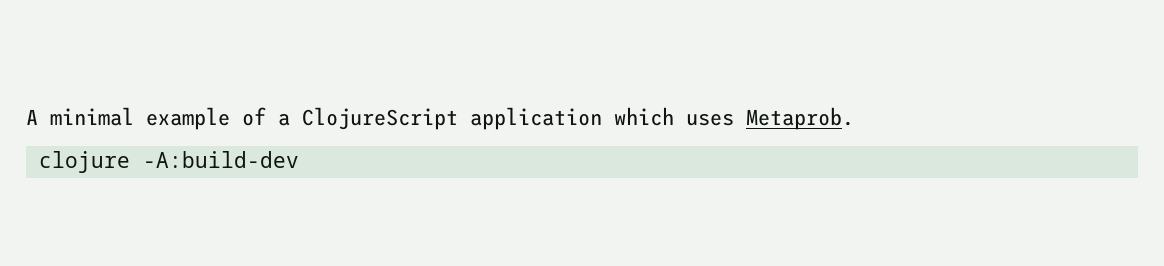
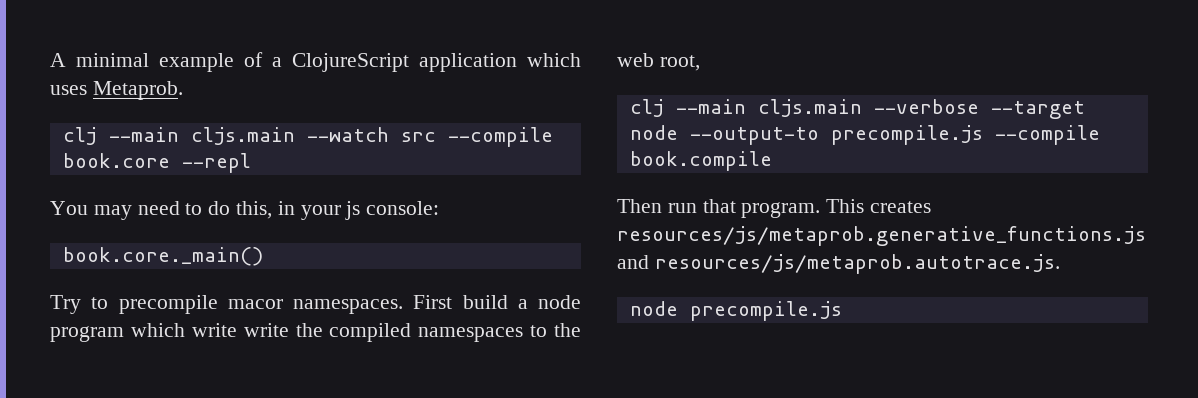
- clojure -A:build-dev
+ clj --main cljs.main --watch src --compile book.core --repl
+ You may need to do this, in your js console:
+ book.core._main()
+ Try to precompile macor namespaces. First build a node program which write write the compiled namespaces to the web root,
+ clj --main cljs.main --verbose --target node --output-to precompile.js --compile book.compile
+ Then run that program. This creates resources/js/metaprob.generative_functions.js and resources/js/metaprob.autotrace.js.
+ node precompile.js

